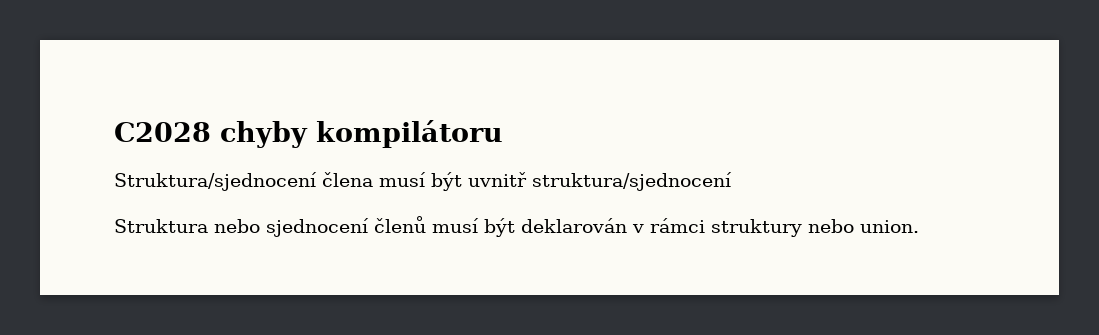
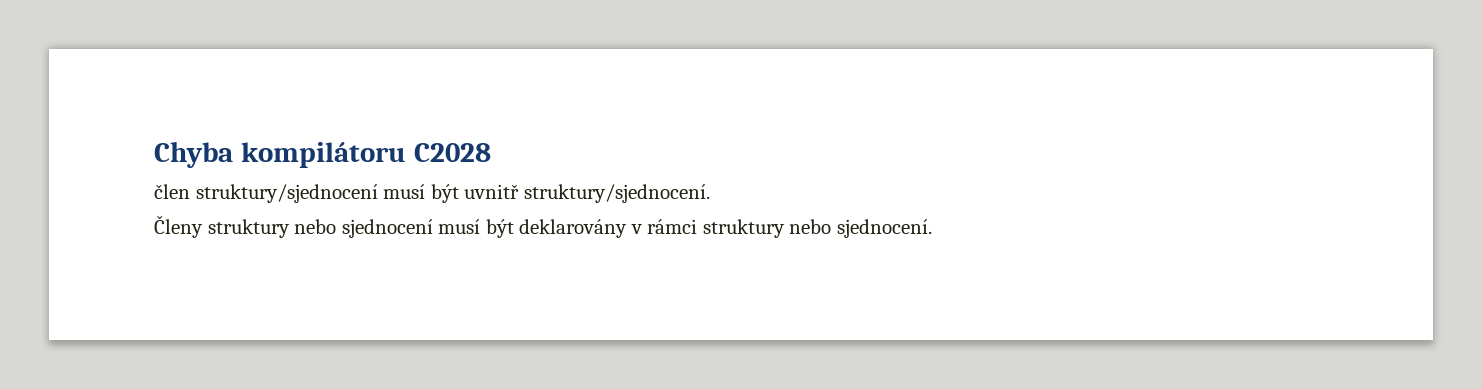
- C2028 chyby kompilátoru
- Struktura/sjednocení člena musí být uvnitř struktura/sjednocení
- Struktura nebo sjednocení členů musí být deklarován v rámci struktury nebo union.
+ Chyba kompilátoru C2028
+ člen struktury/sjednocení musí být uvnitř struktury/sjednocení.
+ Členy struktury nebo sjednocení musí být deklarovány v rámci struktury nebo sjednocení.

